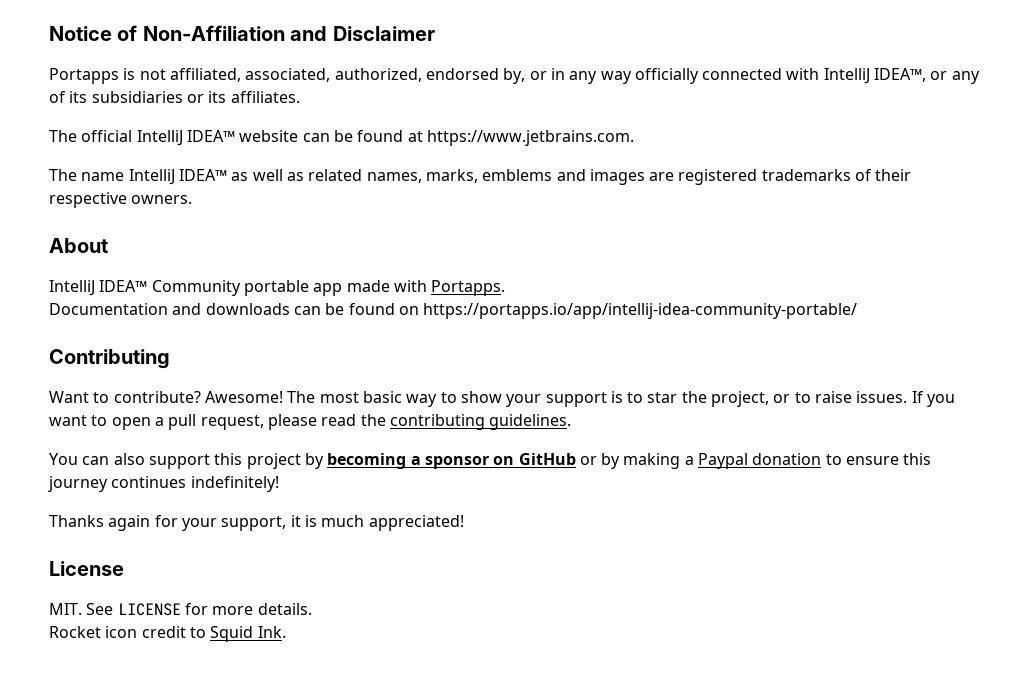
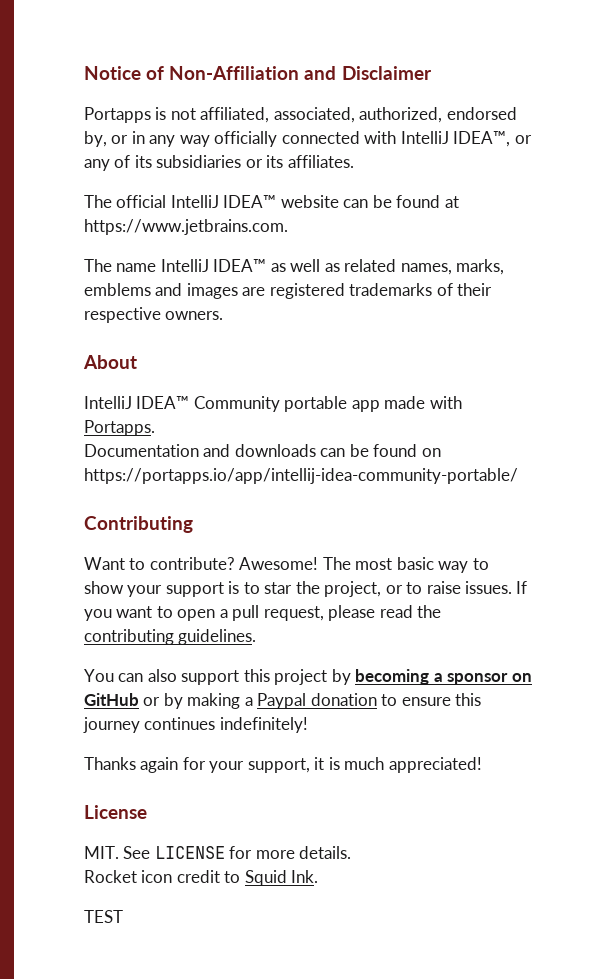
+ TEST

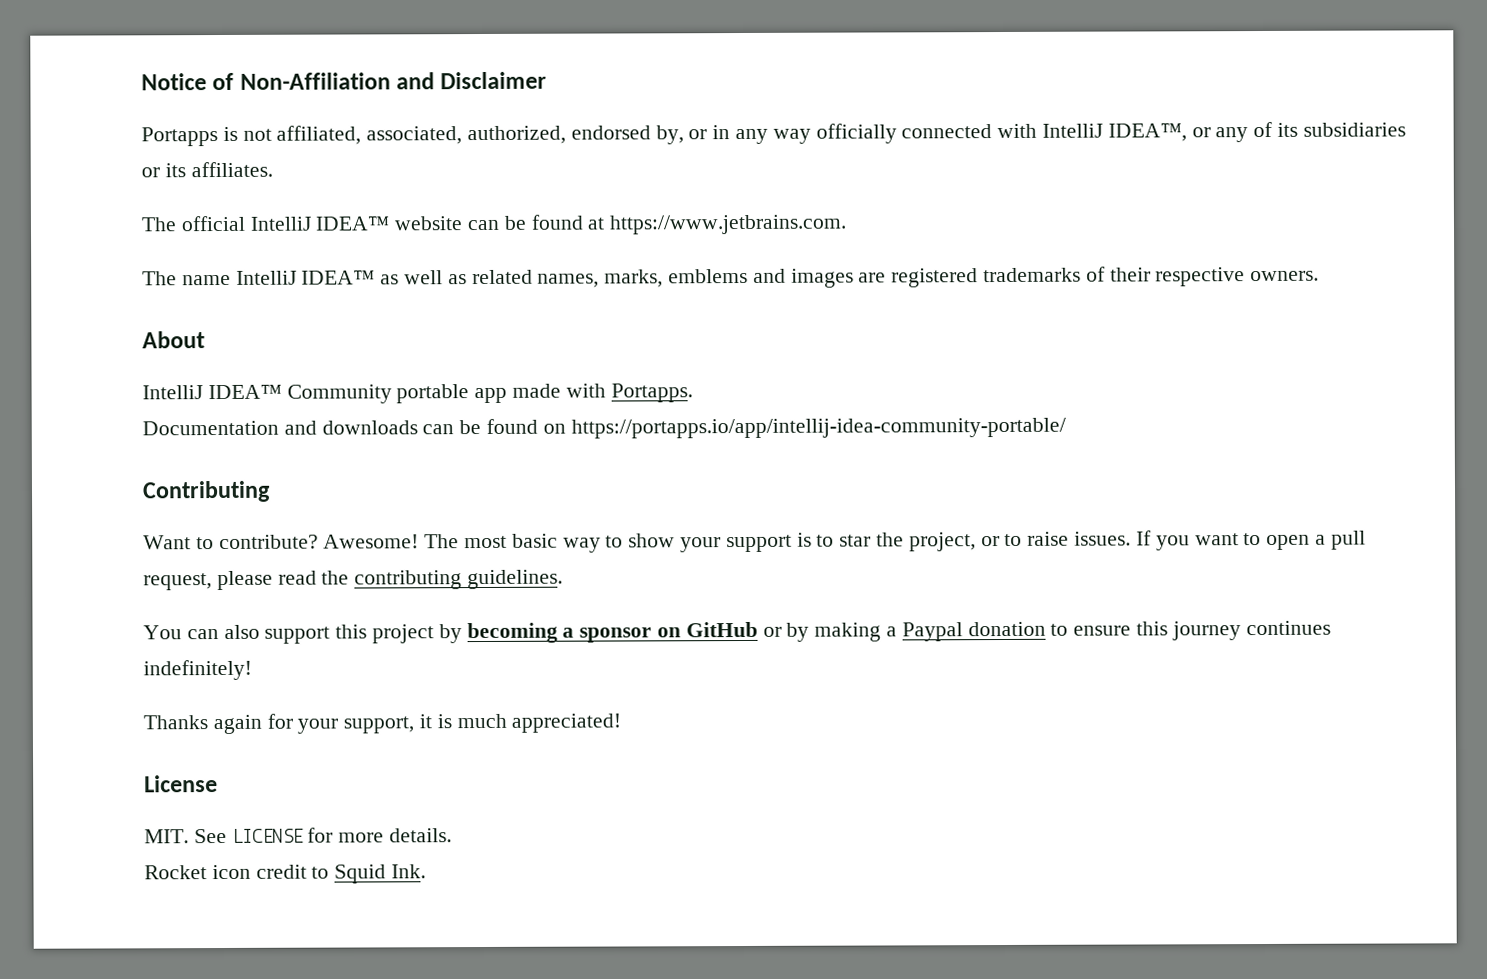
- TEST

